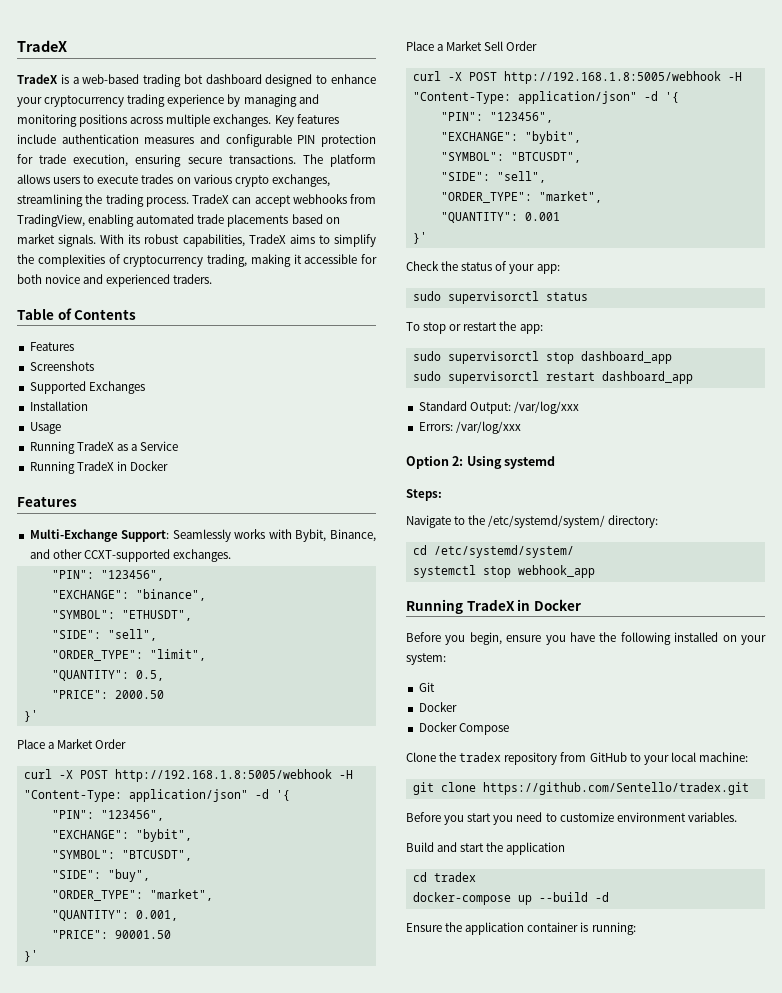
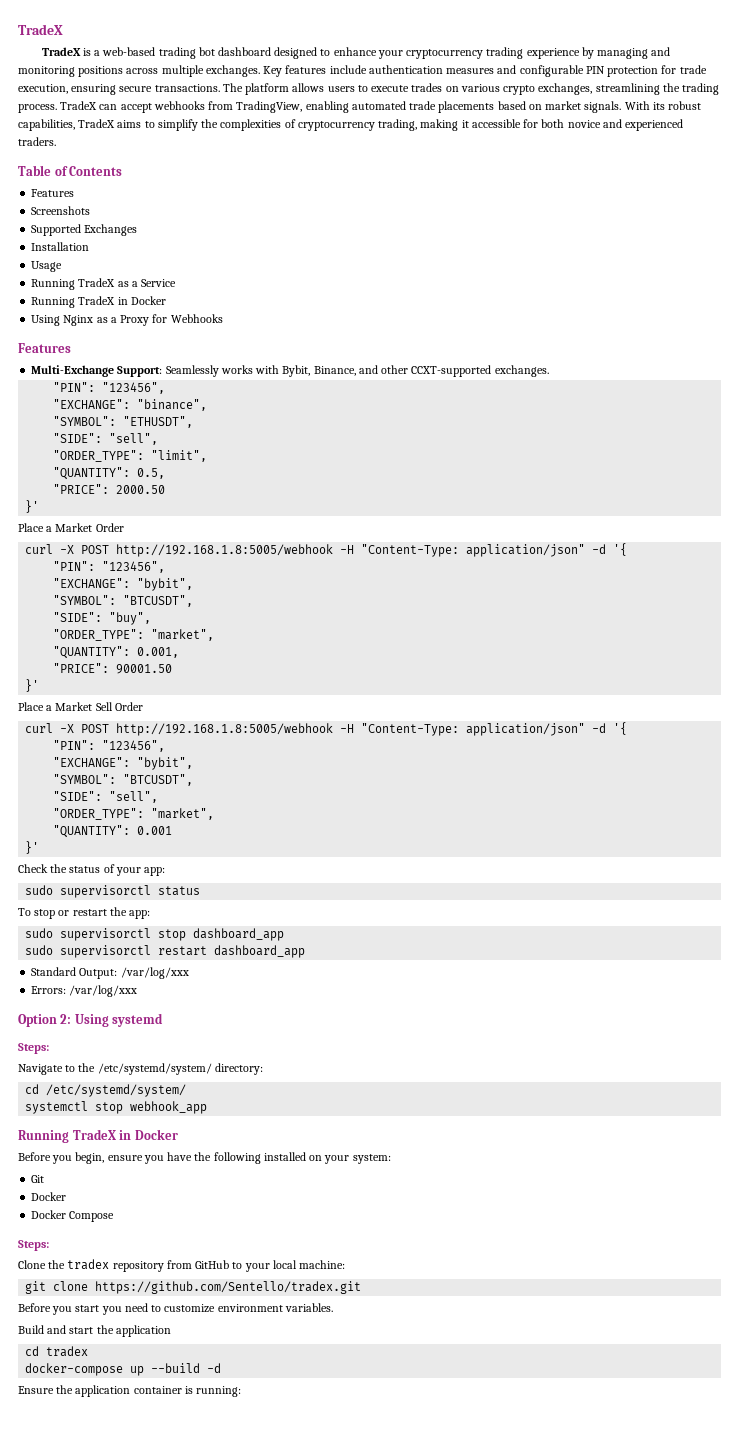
+ Using Nginx as a Proxy for Webhooks
  Docker Compose
+ Steps:

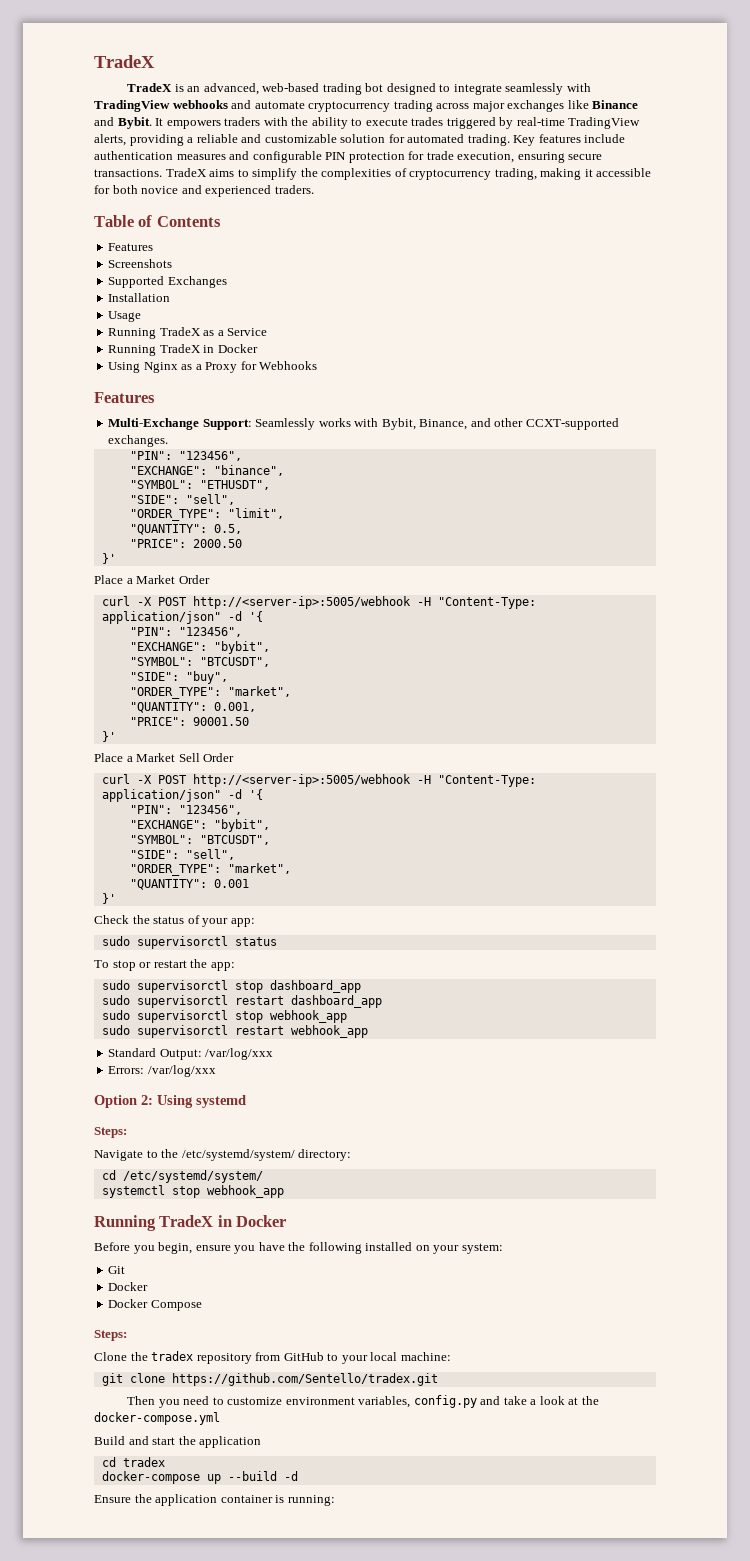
- TradeX is a web-based trading bot dashboard designed to enhance your cryptocurrency trading experience by managing and monitoring positions across multiple exchanges.
+ TradeX is an advanced, web-based trading bot designed to integrate seamlessly with TradingView webhooks and automate cryptocurrency trading across major exchanges like Binance and Bybit. It empowers traders with the ability to execute trades triggered by real-time TradingView alerts, providing a reliable and customizable solution for automated trading.
- The platform allows users to execute trades on various crypto exchanges, streamlining the trading process. TradeX can accept webhooks from TradingView, enabling automated trade placements based on market signals. With its robust capabilities, TradeX aims to simplify the complexities of cryptocurrency trading, making it accessible for both novice and experienced traders.
+ TradeX aims to simplify the complexities of cryptocurrency trading, making it accessible for both novice and experienced traders.
  Place a Market Order
- curl -X POST http://192.168.1.8:5005/webhook -H "Content-Type: application/json" -d '{
+ curl -X POST http://<server-ip>:5005/webhook -H "Content-Type: application/json" -d '{
  Place a Market Sell Order
- curl -X POST http://192.168.1.8:5005/webhook -H "Content-Type: application/json" -d '{
+ curl -X POST http://<server-ip>:5005/webhook -H "Content-Type: application/json" -d '{
+ sudo supervisorctl stop webhook_app
+ sudo supervisorctl restart webhook_app
- Before you start you need to customize environment variables.
+ Then you need to customize environment variables, config.py and take a look at the docker-compose.yml

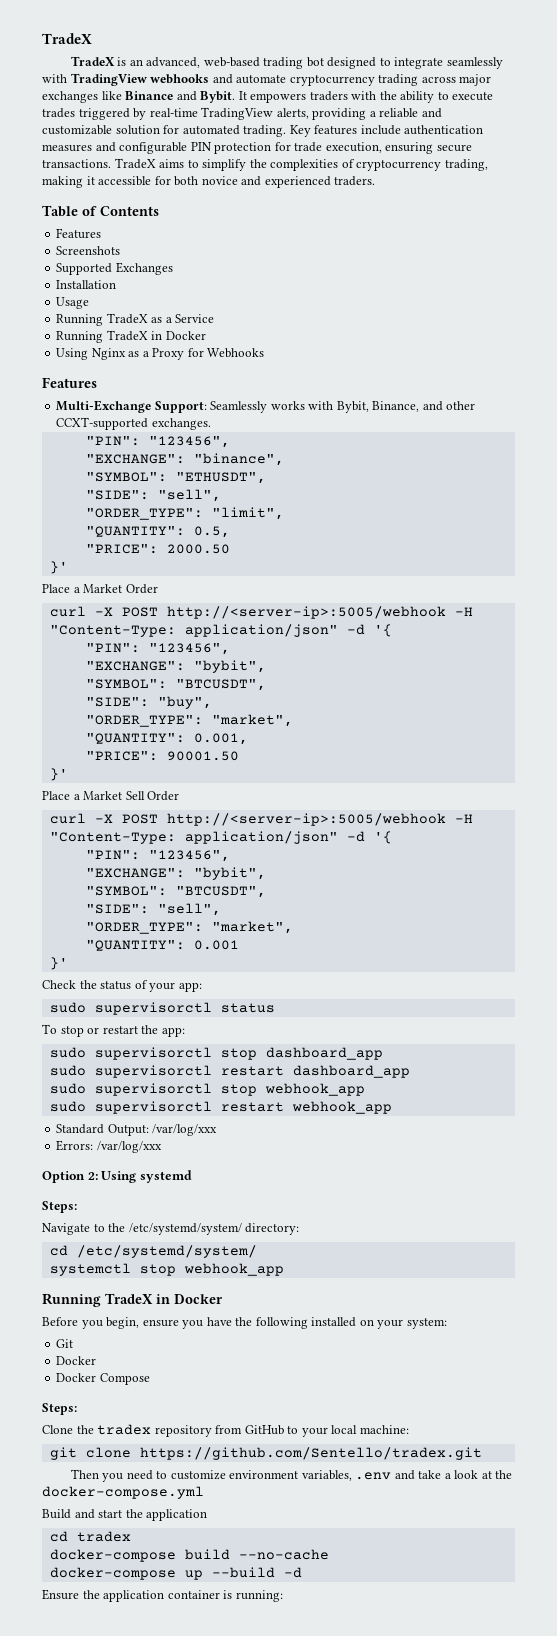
- Then you need to customize environment variables, config.py and take a look at the docker-compose.yml
+ Then you need to customize environment variables, .env and take a look at the docker-compose.yml
+ docker-compose build --no-cache

